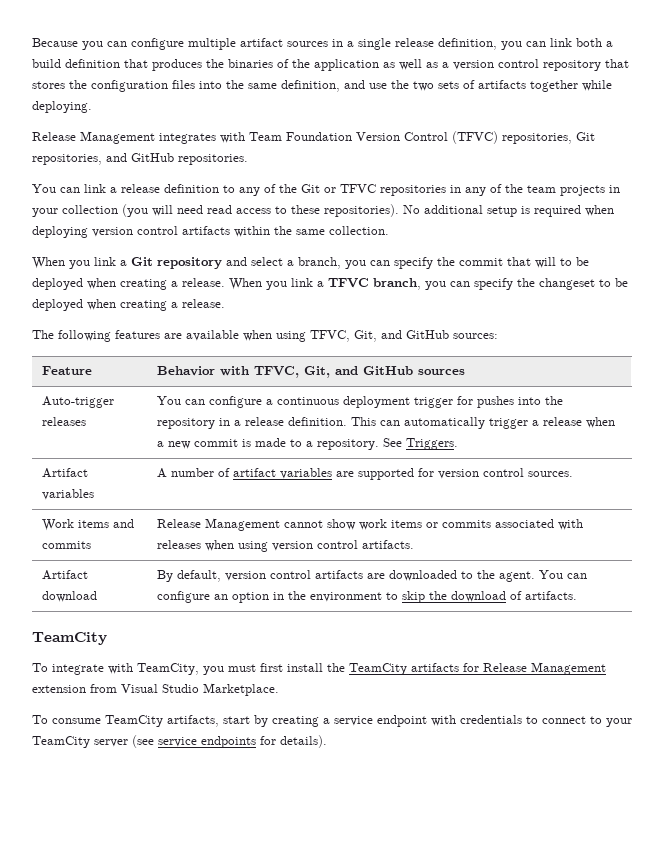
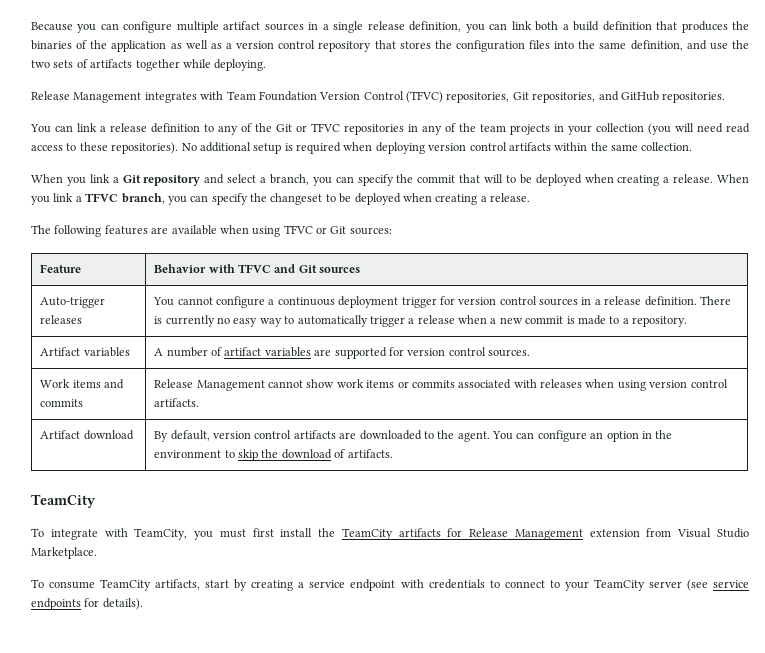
- The following features are available when using TFVC, Git, and GitHub sources:
+ The following features are available when using TFVC or Git sources:
- Feature | Behavior with TFVC, Git, and GitHub sources
+ Feature | Behavior with TFVC and Git sources
- Auto-trigger releases | You can configure a continuous deployment trigger for pushes into the repository in a release definition. This can automatically trigger a release when a new commit is made to a repository. See Triggers.
+ Auto-trigger releases | You cannot configure a continuous deployment trigger for version control sources in a release definition. There is currently no easy way to automatically trigger a release when a new commit is made to a repository.

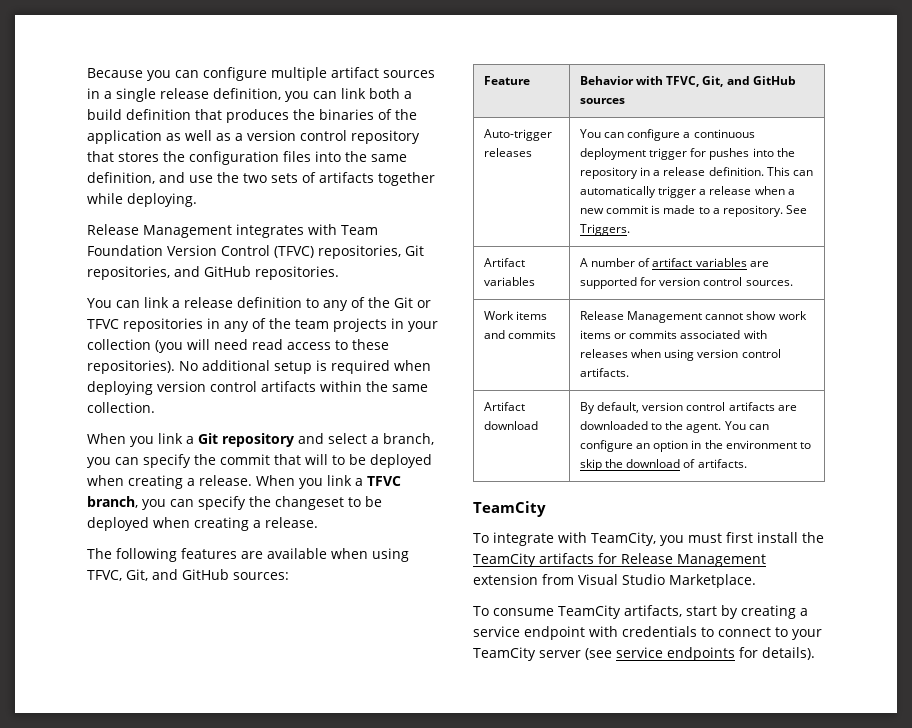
- The following features are available when using TFVC or Git sources:
+ The following features are available when using TFVC, Git, and GitHub sources:
- Feature | Behavior with TFVC and Git sources
+ Feature | Behavior with TFVC, Git, and GitHub sources
- Auto-trigger releases | You cannot configure a continuous deployment trigger for version control sources in a release definition. There is currently no easy way to automatically trigger a release when a new commit is made to a repository.
+ Auto-trigger releases | You can configure a continuous deployment trigger for pushes into the repository in a release definition. This can automatically trigger a release when a new commit is made to a repository. See Triggers.

